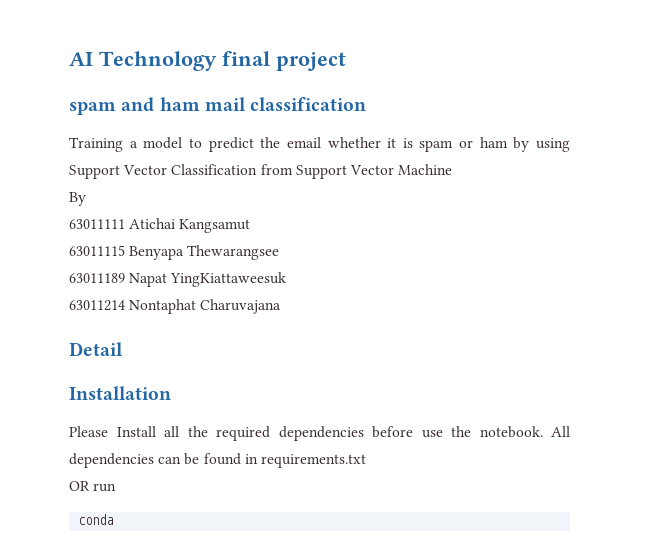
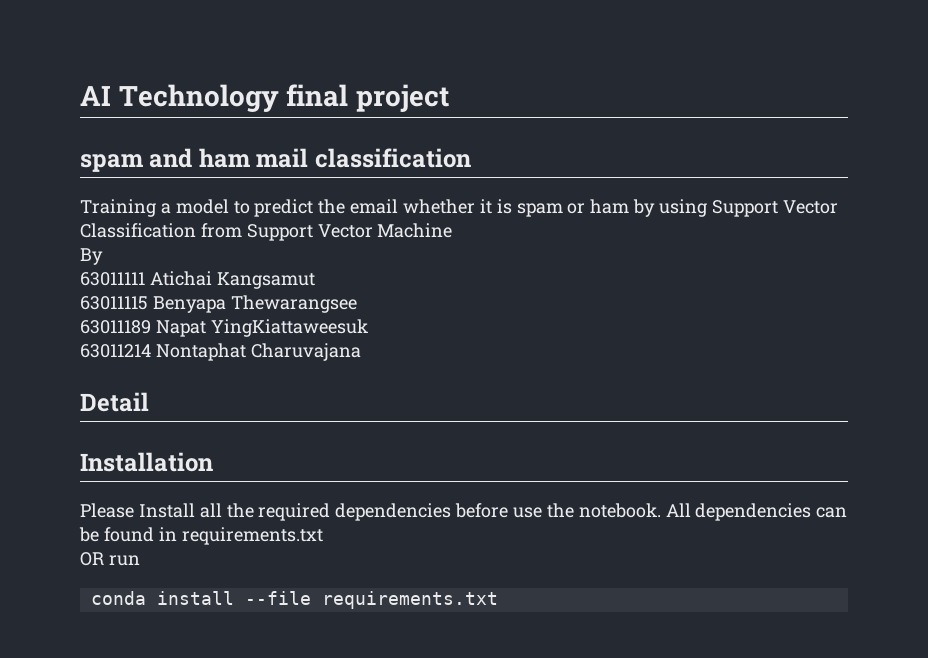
- conda
+ conda install --file requirements.txt

